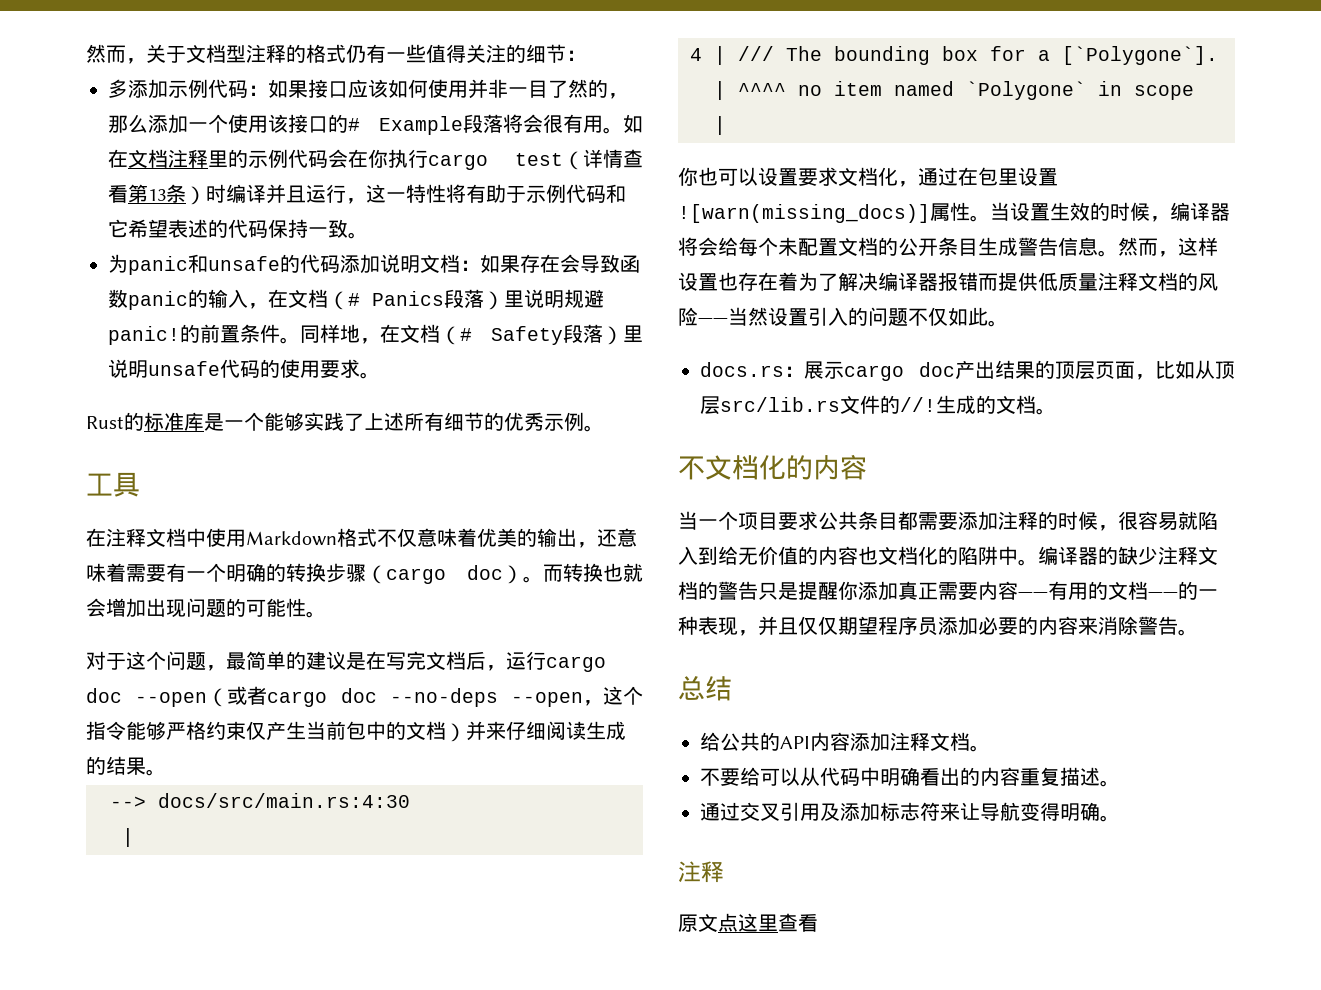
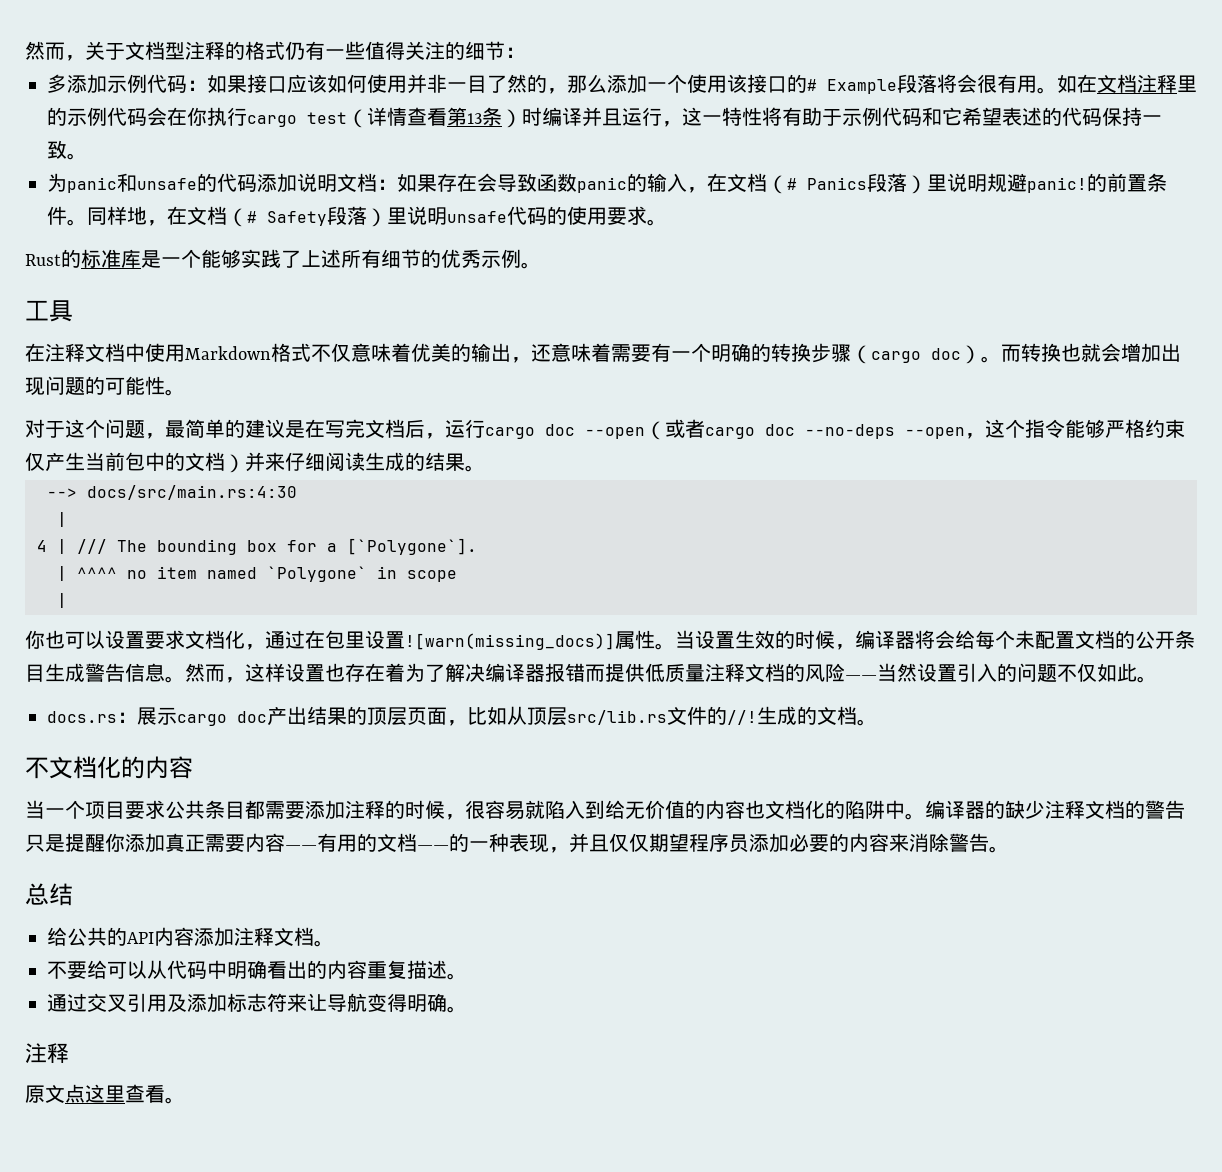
- 原文点这里查看
+ 原文点这里查看。

